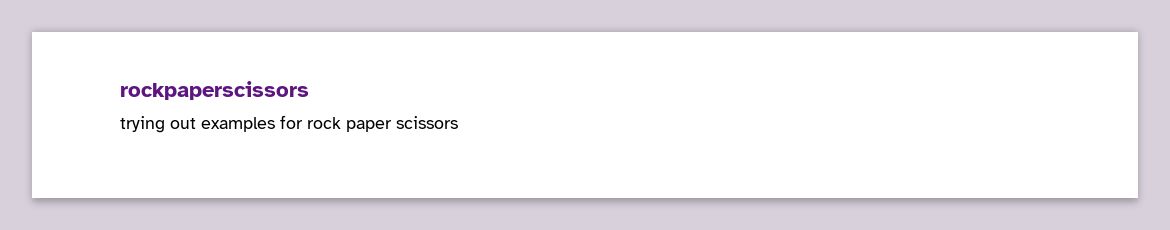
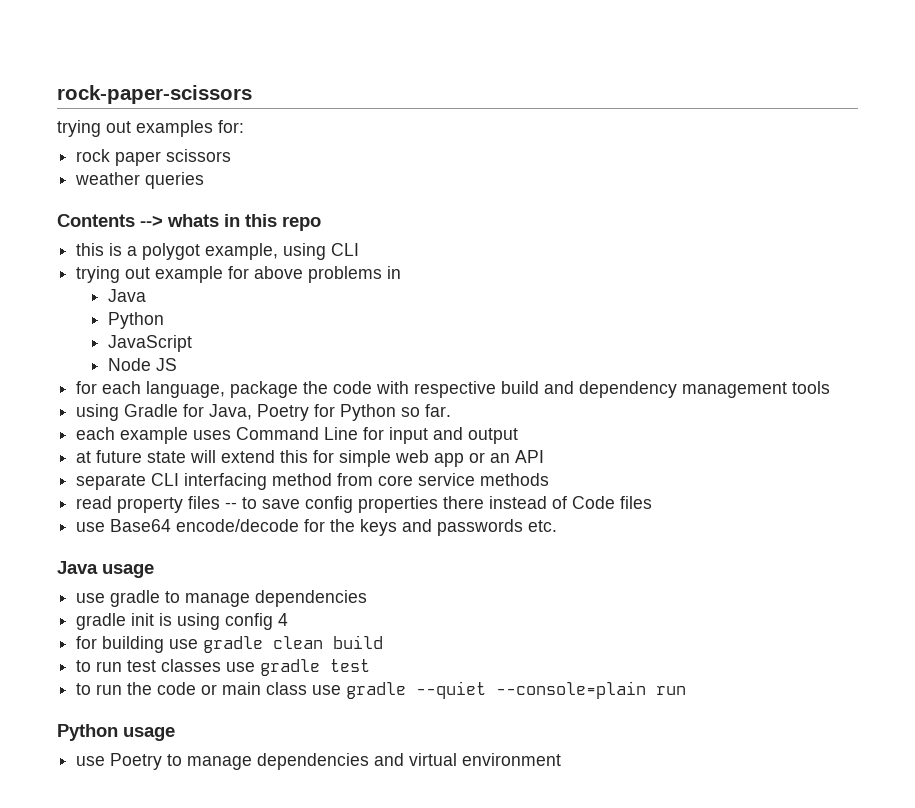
- rockpaperscissors
+ rock-paper-scissors
- trying out examples for rock paper scissors
+ trying out examples for:
+ rock paper scissors
+ weather queries
+ Contents --> whats in this repo
+ this is a polygot example, using CLI
+ trying out example for above problems in
+ Java
+ Python
+ JavaScript
+ Node JS
+ for each language, package the code with respective build and dependency management tools
+ using Gradle for Java, Poetry for Python so far.
+ each example uses Command Line for input and output
+ at future state will extend this for simple web app or an API
+ separate CLI interfacing method from core service methods
+ read property files -- to save config properties there instead of Code files
+ use Base64 encode/decode for the keys and passwords etc.
+ Java usage
+ use gradle to manage dependencies
+ gradle init is using config 4
+ for building use gradle clean build
+ to run test classes use gradle test
+ to run the code or main class use gradle --quiet --console=plain run
+ Python usage
+ use Poetry to manage dependencies and virtual environment

